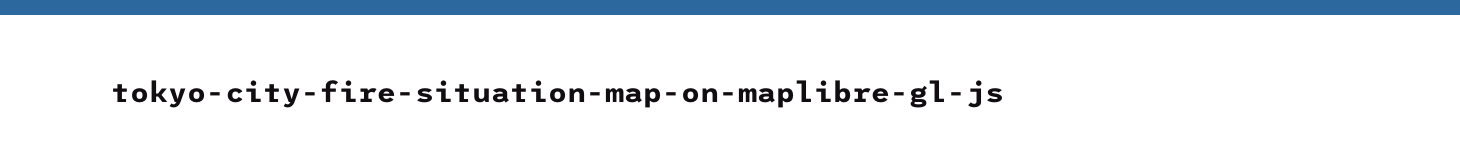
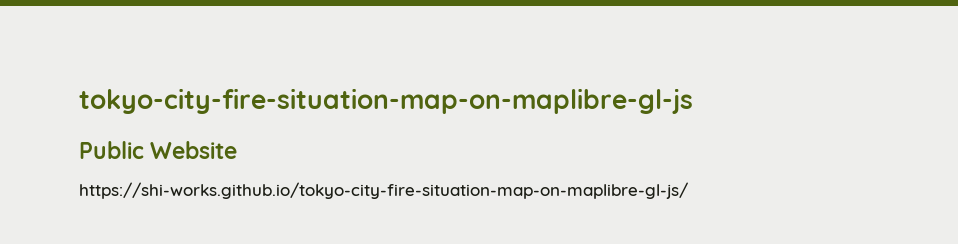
+ Public Website
+ https://shi-works.github.io/tokyo-city-fire-situation-map-on-maplibre-gl-js/

